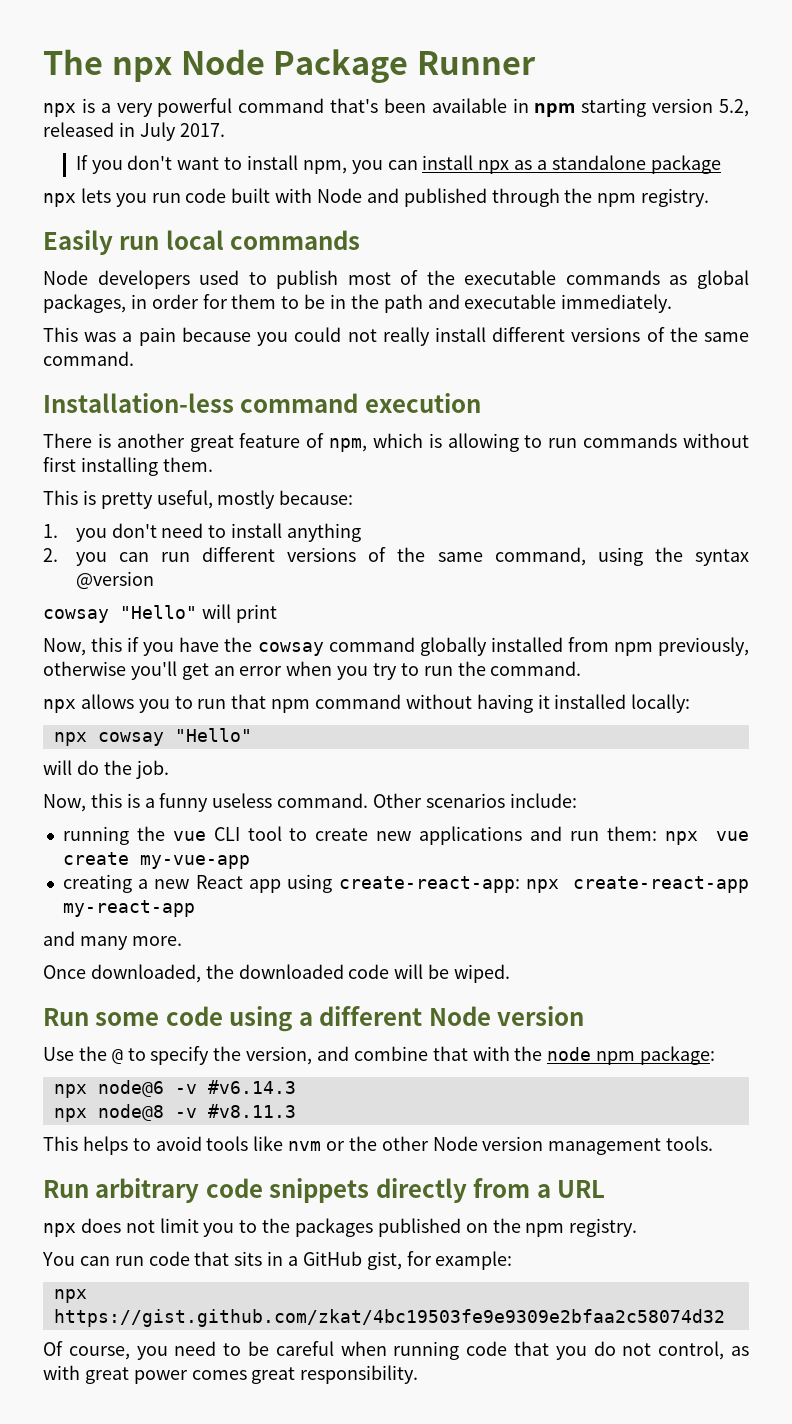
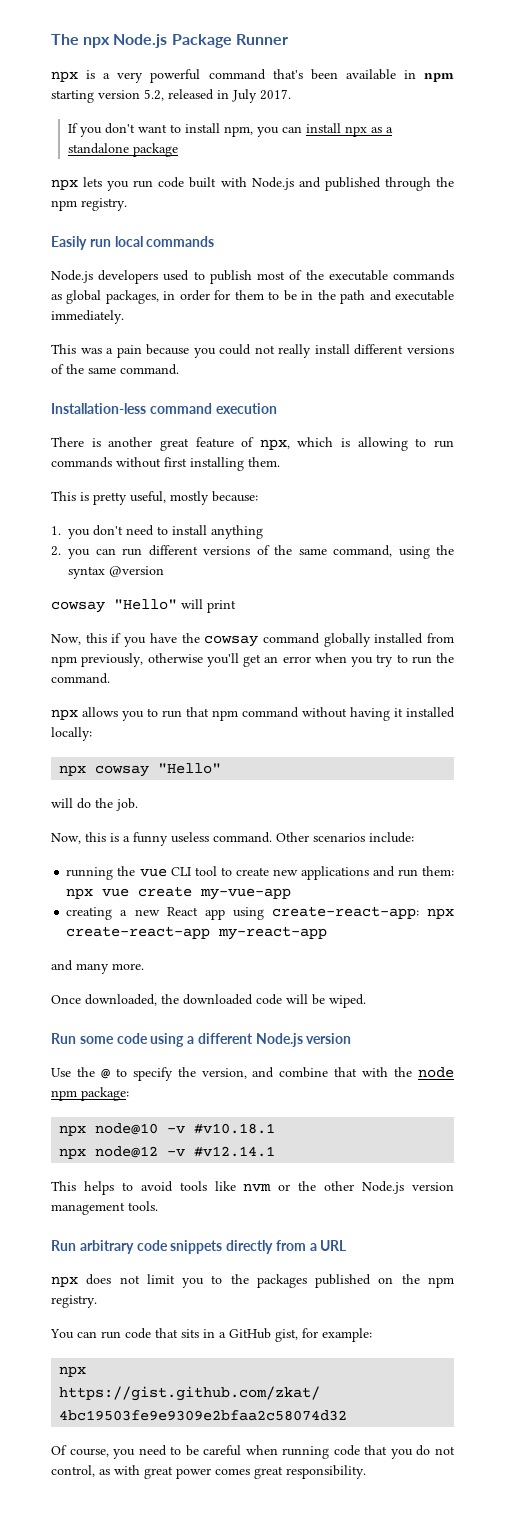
- The npx Node Package Runner
+ The npx Node.js Package Runner
- npx lets you run code built with Node and published through the npm registry.
+ npx lets you run code built with Node.js and published through the npm registry.
- Node developers used to publish most of the executable commands as global packages, in order for them to be in the path and executable immediately.
+ Node.js developers used to publish most of the executable commands as global packages, in order for them to be in the path and executable immediately.
- There is another great feature of npm, which is allowing to run commands without first installing them.
+ There is another great feature of npx, which is allowing to run commands without first installing them.
- Run some code using a different Node version
+ Run some code using a different Node.js version
- npx node@6 -v #v6.14.3
- npx node@8 -v #v8.11.3
+ npx node@10 -v #v10.18.1
+ npx node@12 -v #v12.14.1
- This helps to avoid tools like nvm or the other Node version management tools.
+ This helps to avoid tools like nvm or the other Node.js version management tools.

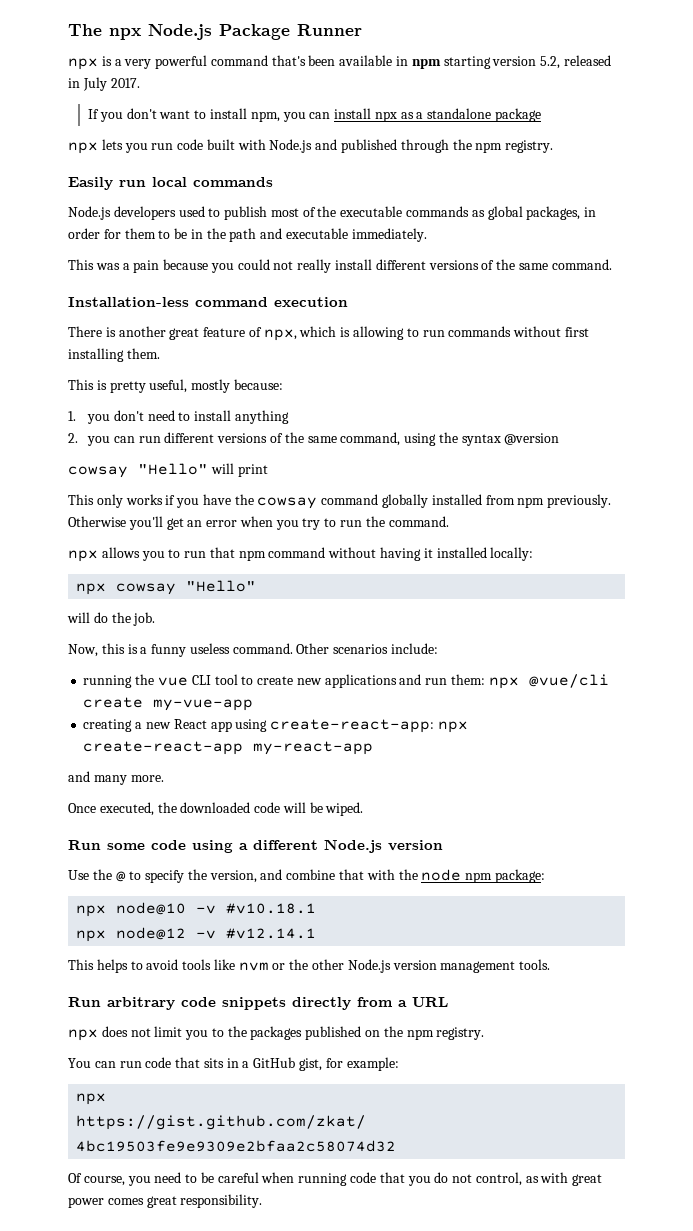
- Now, this if you have the cowsay command globally installed from npm previously, otherwise you'll get an error when you try to run the command.
+ This only works if you have the cowsay command globally installed from npm previously. Otherwise you'll get an error when you try to run the command.
- running the vue CLI tool to create new applications and run them: npx vue create my-vue-app
+ running the vue CLI tool to create new applications and run them: npx @vue/cli create my-vue-app
- Once downloaded, the downloaded code will be wiped.
+ Once executed, the downloaded code will be wiped.

